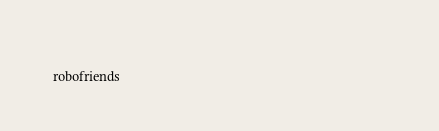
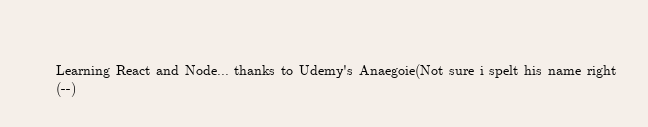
- robofriends
+ Learning React and Node... thanks to Udemy's Anaegoie(Not sure i spelt his name right (--)

